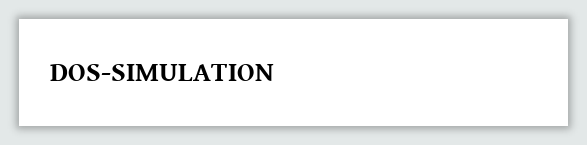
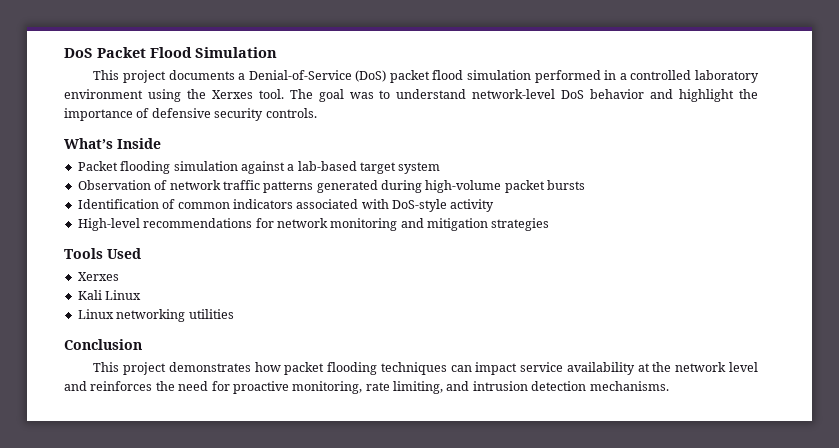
- DOS-SIMULATION
+ DoS Packet Flood Simulation
+ This project documents a Denial-of-Service (DoS) packet flood simulation performed in a controlled laboratory environment using the Xerxes tool. The goal was to understand network-level DoS behavior and highlight the importance of defensive security controls.
+ What’s Inside
+ Packet flooding simulation against a lab-based target system
+ Observation of network traffic patterns generated during high-volume packet bursts
+ Identification of common indicators associated with DoS-style activity
+ High-level recommendations for network monitoring and mitigation strategies
+ Tools Used
+ Xerxes
+ Kali Linux
+ Linux networking utilities
+ Conclusion
+ This project demonstrates how packet flooding techniques can impact service availability at the network level and reinforces the need for proactive monitoring, rate limiting, and intrusion detection mechanisms.

